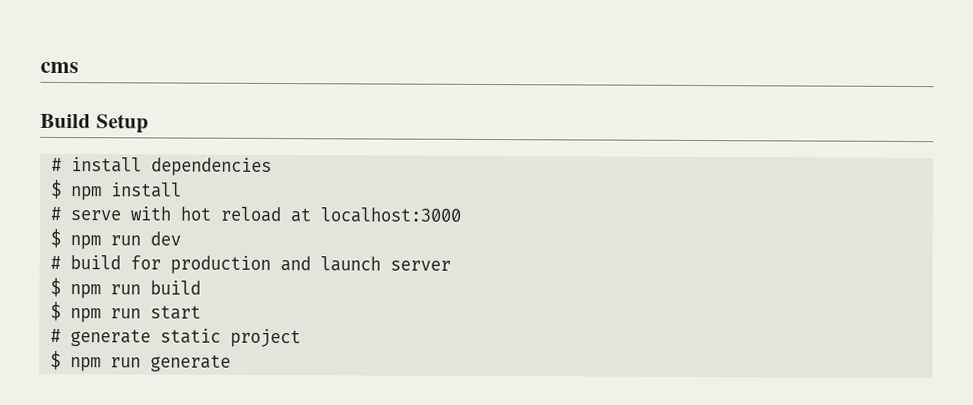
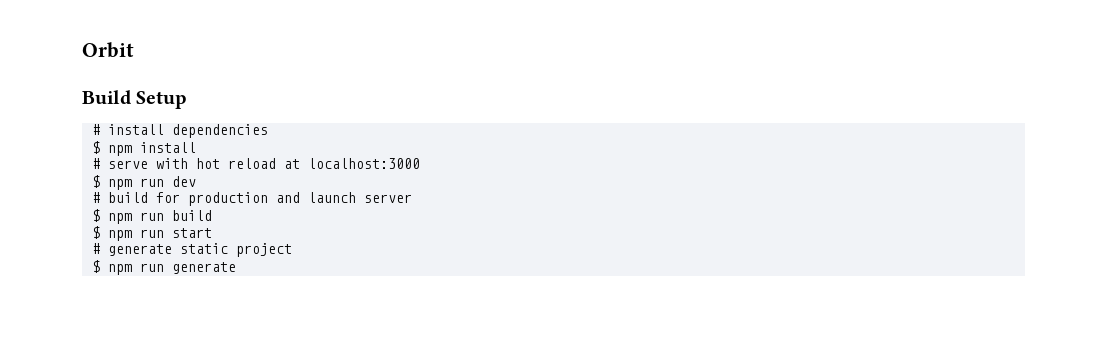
- cms
+ Orbit

